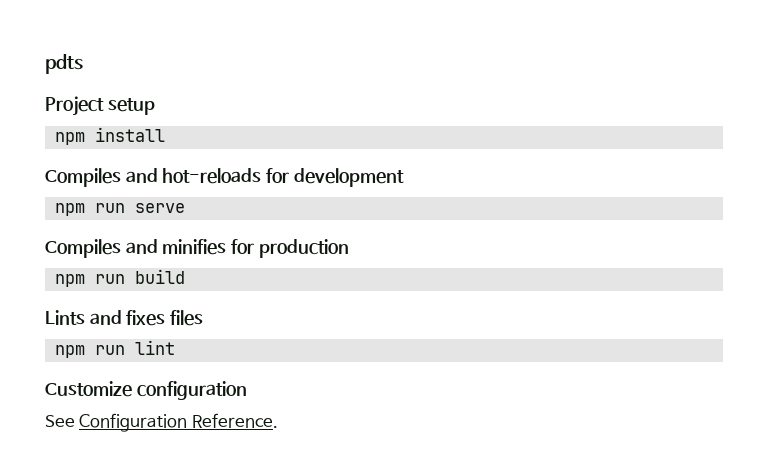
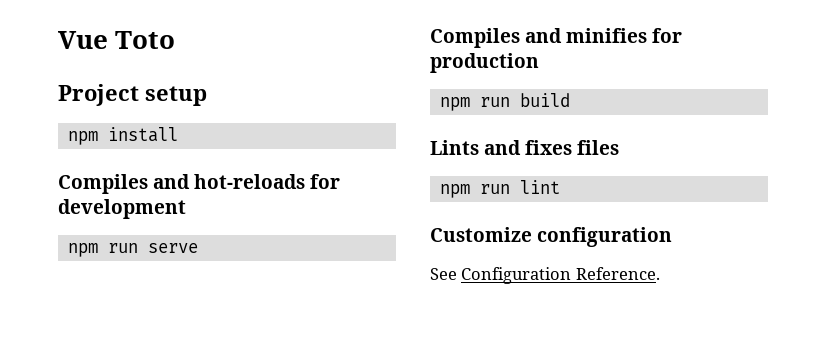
- pdts
+ Vue Toto

